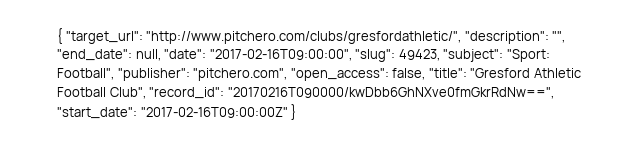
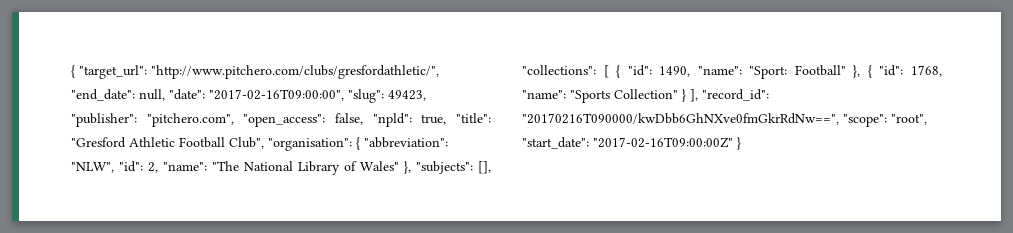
- { "target_url": "http://www.pitchero.com/clubs/gresfordathletic/", "description": "", "end_date": null, "date": "2017-02-16T09:00:00", "slug": 49423, "subject": "Sport: Football", "publisher": "pitchero.com", "open_access": false, "title": "Gresford Athletic Football Club", "record_id": "20170216T090000/kwDbb6GhNXve0fmGkrRdNw==", "start_date": "2017-02-16T09:00:00Z" }
+ { "target_url": "http://www.pitchero.com/clubs/gresfordathletic/", "end_date": null, "date": "2017-02-16T09:00:00", "slug": 49423, "publisher": "pitchero.com", "open_access": false, "npld": true, "title": "Gresford Athletic Football Club", "organisation": { "abbreviation": "NLW", "id": 2, "name": "The National Library of Wales" }, "subjects": [], "collections": [ { "id": 1490, "name": "Sport: Football" }, { "id": 1768, "name": "Sports Collection" } ], "record_id": "20170216T090000/kwDbb6GhNXve0fmGkrRdNw==", "scope": "root", "start_date": "2017-02-16T09:00:00Z" }

